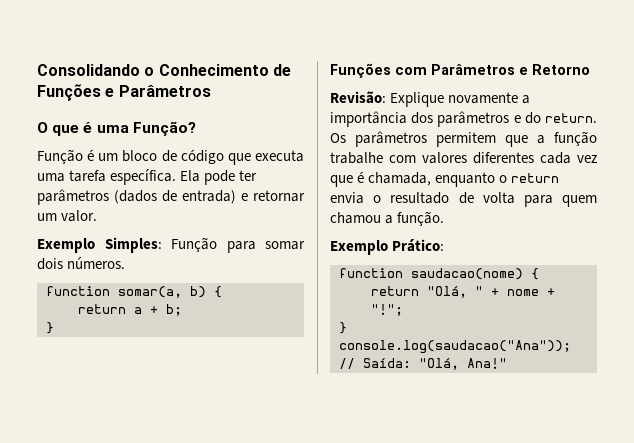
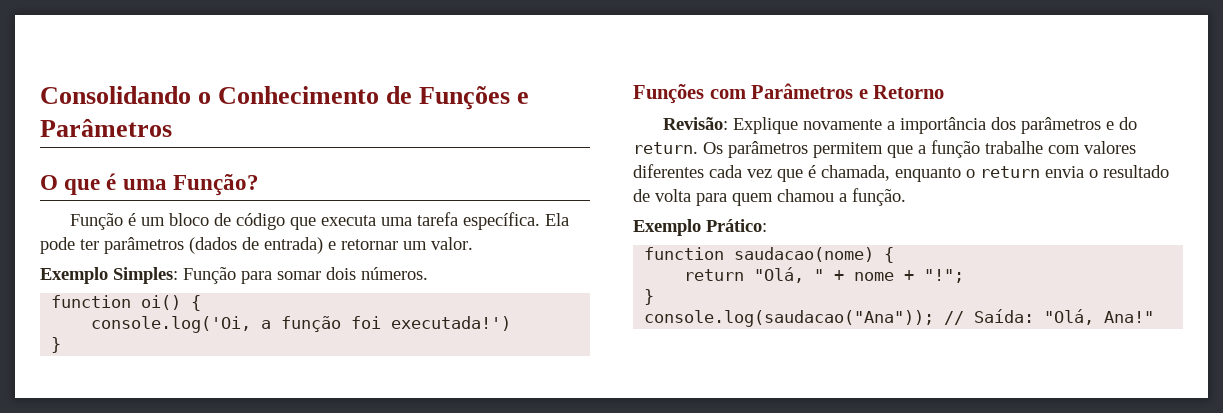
- function somar(a, b) {
- return a + b;
+ function oi() {
+ console.log('Oi, a função foi executada!')

